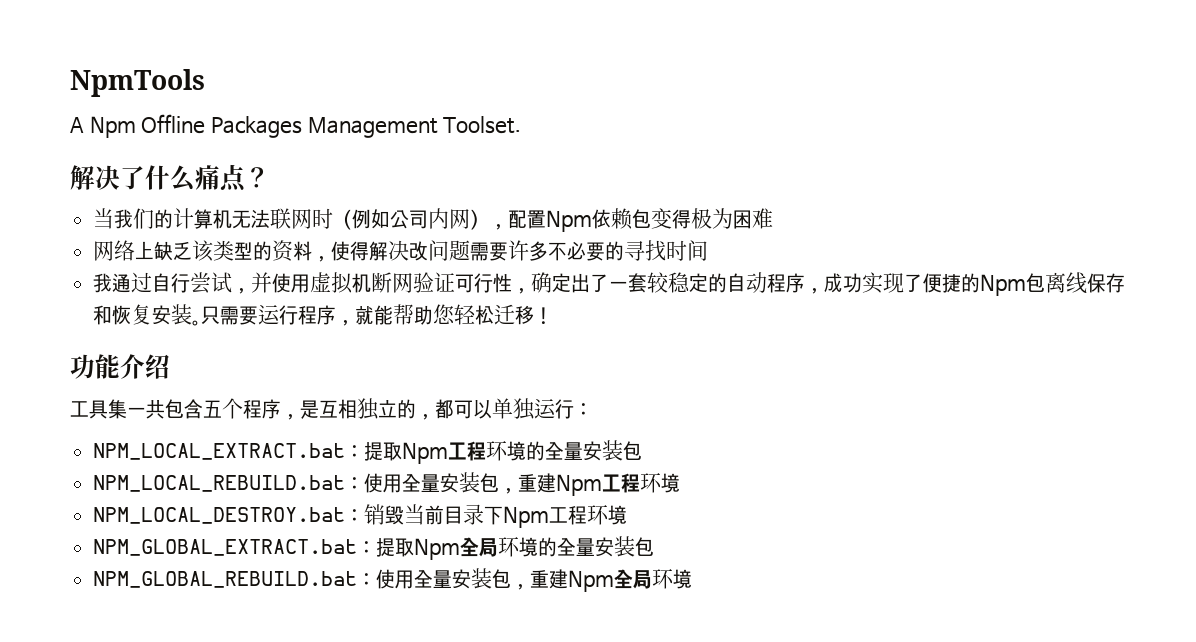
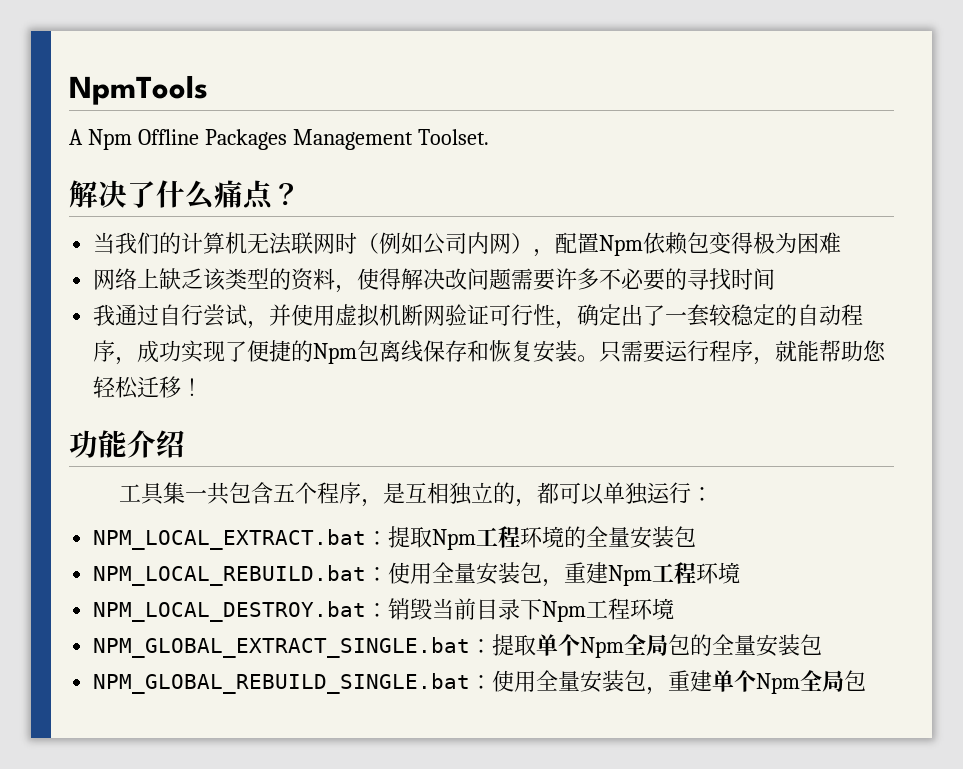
- NPM_GLOBAL_EXTRACT.bat：提取Npm全局环境的全量安装包
- NPM_GLOBAL_REBUILD.bat：使用全量安装包，重建Npm全局环境
+ NPM_GLOBAL_EXTRACT_SINGLE.bat：提取单个Npm全局包的全量安装包
+ NPM_GLOBAL_REBUILD_SINGLE.bat：使用全量安装包，重建单个Npm全局包

